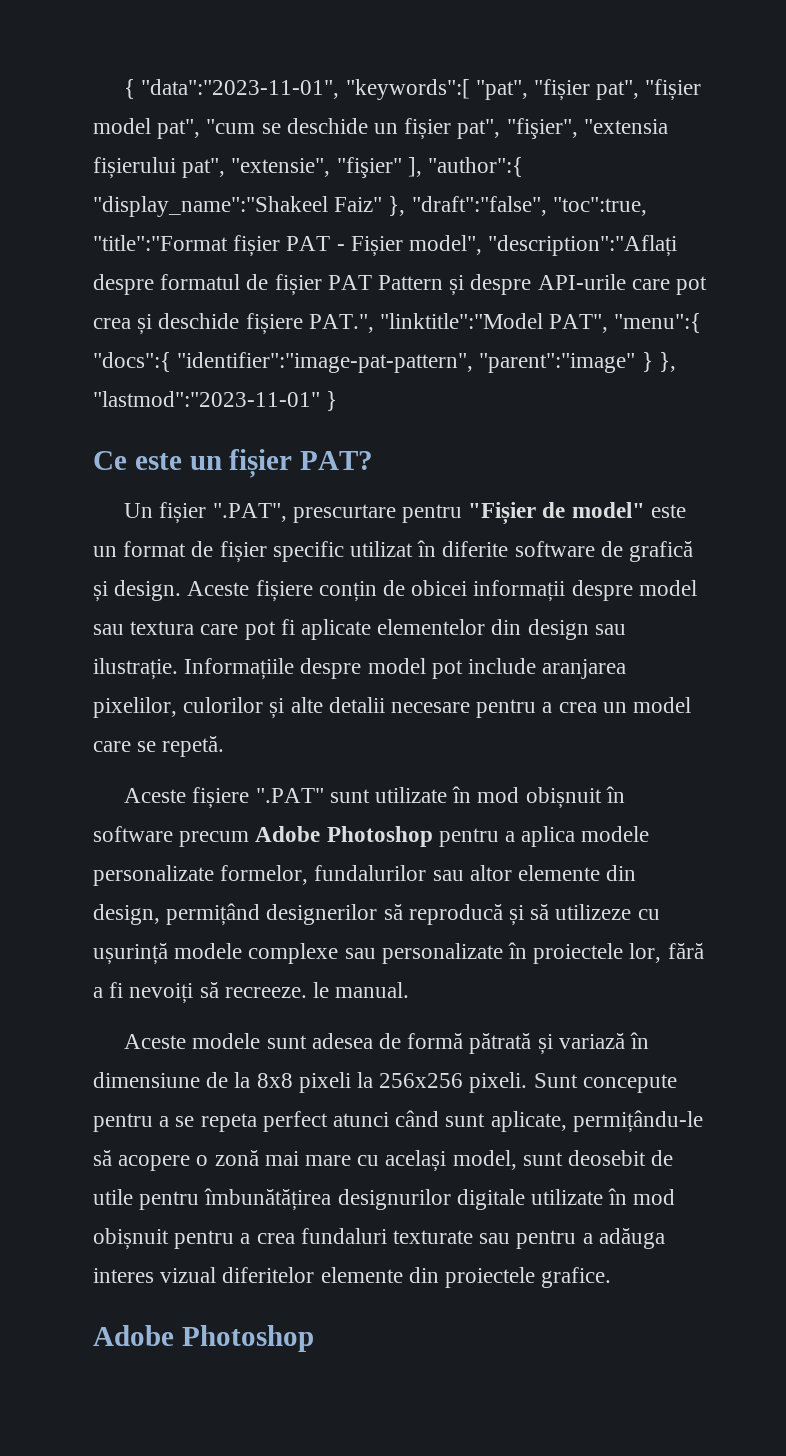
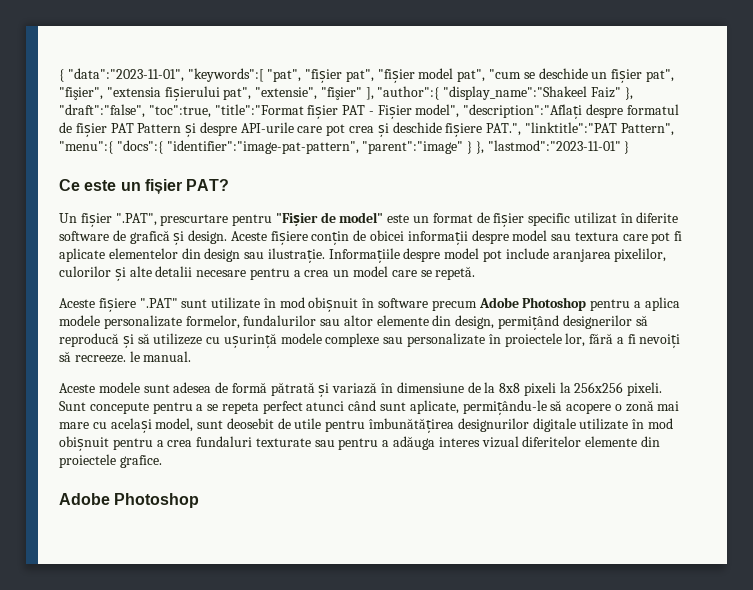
- { "data":"2023-11-01", "keywords":[ "pat", "fișier pat", "fișier model pat", "cum se deschide un fișier pat", "fişier", "extensia fișierului pat", "extensie", "fişier" ], "author":{ "display_name":"Shakeel Faiz" }, "draft":"false", "toc":true, "title":"Format fișier PAT - Fișier model", "description":"Aflați despre formatul de fișier PAT Pattern și despre API-urile care pot crea și deschide fișiere PAT.", "linktitle":"Model PAT", "menu":{ "docs":{ "identifier":"image-pat-pattern", "parent":"image" } }, "lastmod":"2023-11-01" }
+ { "data":"2023-11-01", "keywords":[ "pat", "fișier pat", "fișier model pat", "cum se deschide un fișier pat", "fişier", "extensia fișierului pat", "extensie", "fişier" ], "author":{ "display_name":"Shakeel Faiz" }, "draft":"false", "toc":true, "title":"Format fișier PAT - Fișier model", "description":"Aflați despre formatul de fișier PAT Pattern și despre API-urile care pot crea și deschide fișiere PAT.", "linktitle":"PAT Pattern", "menu":{ "docs":{ "identifier":"image-pat-pattern", "parent":"image" } }, "lastmod":"2023-11-01" }

